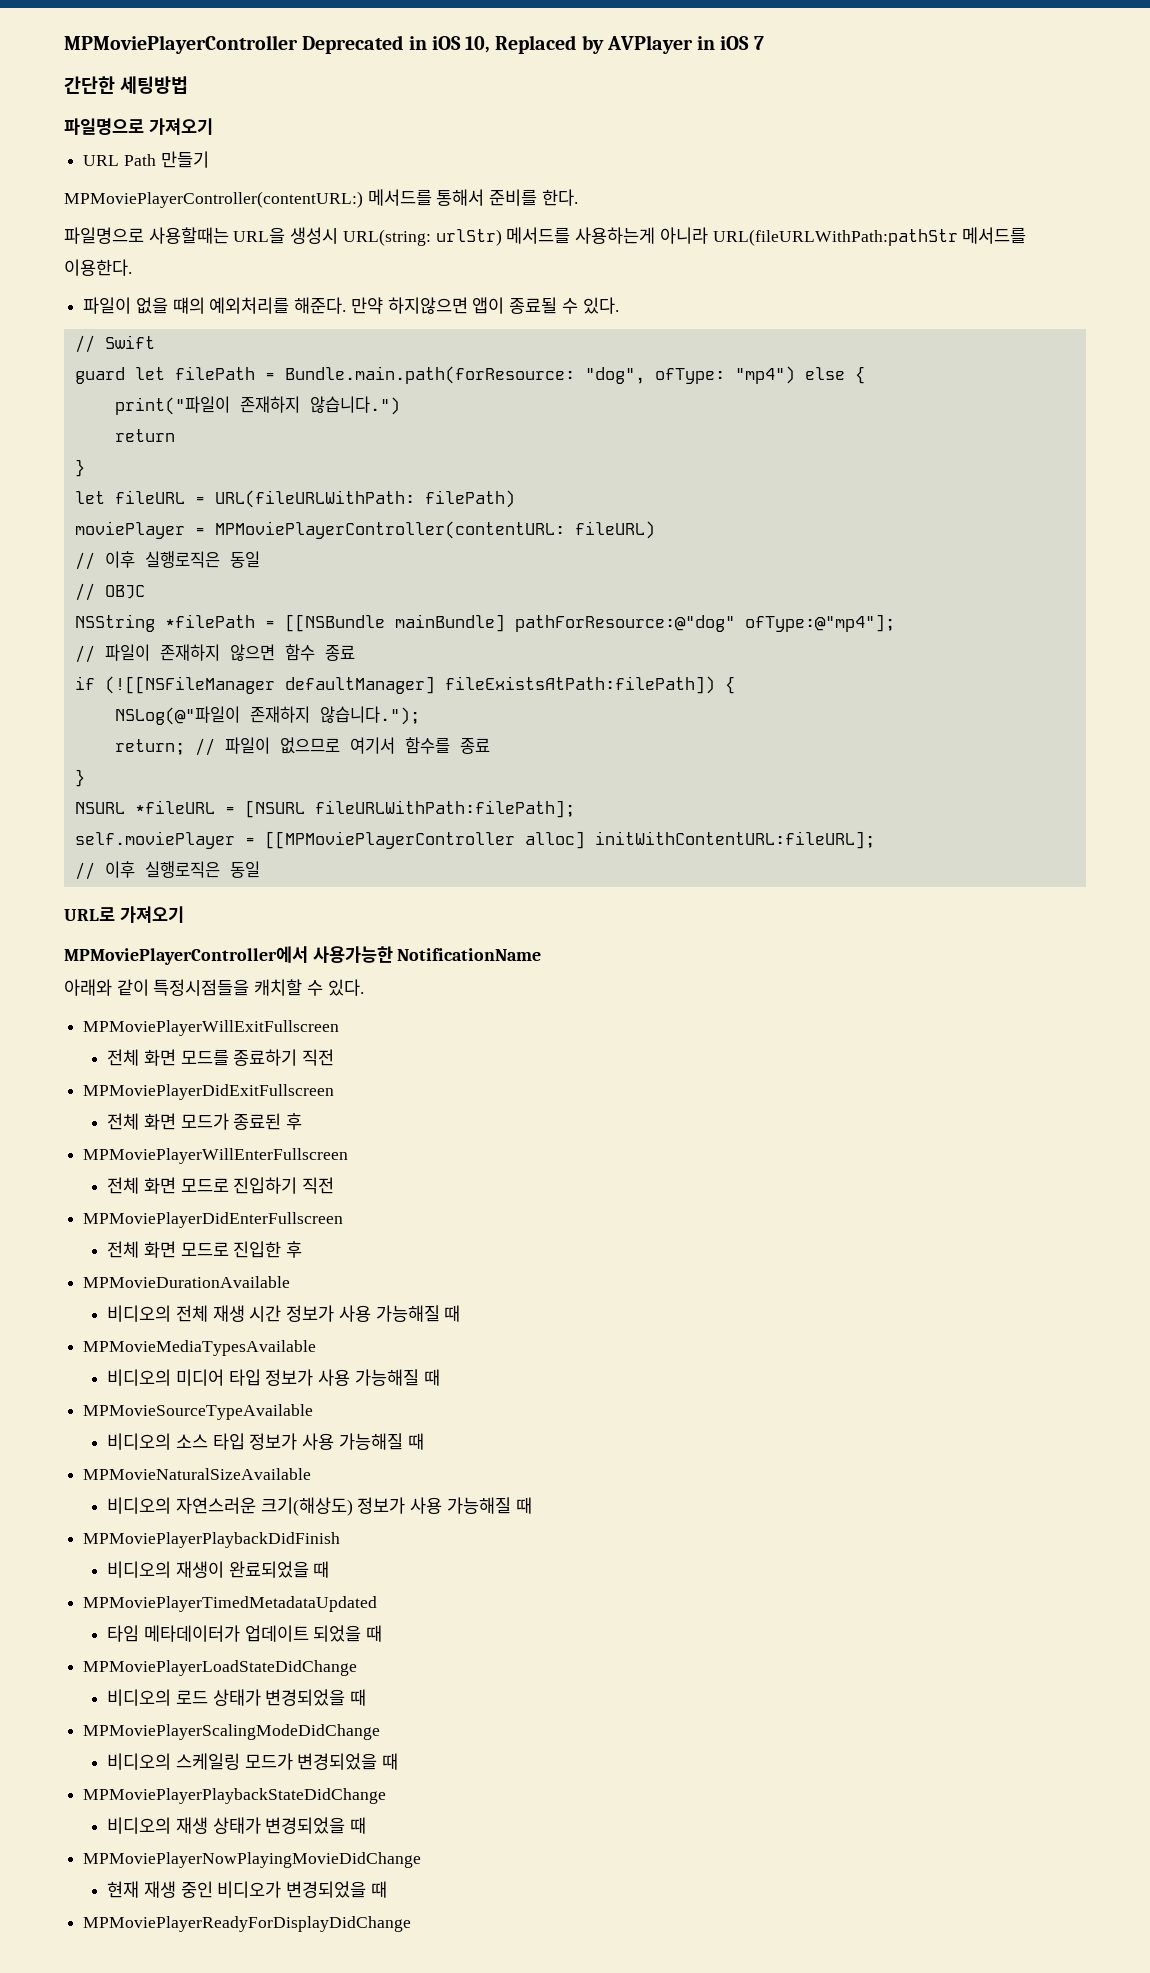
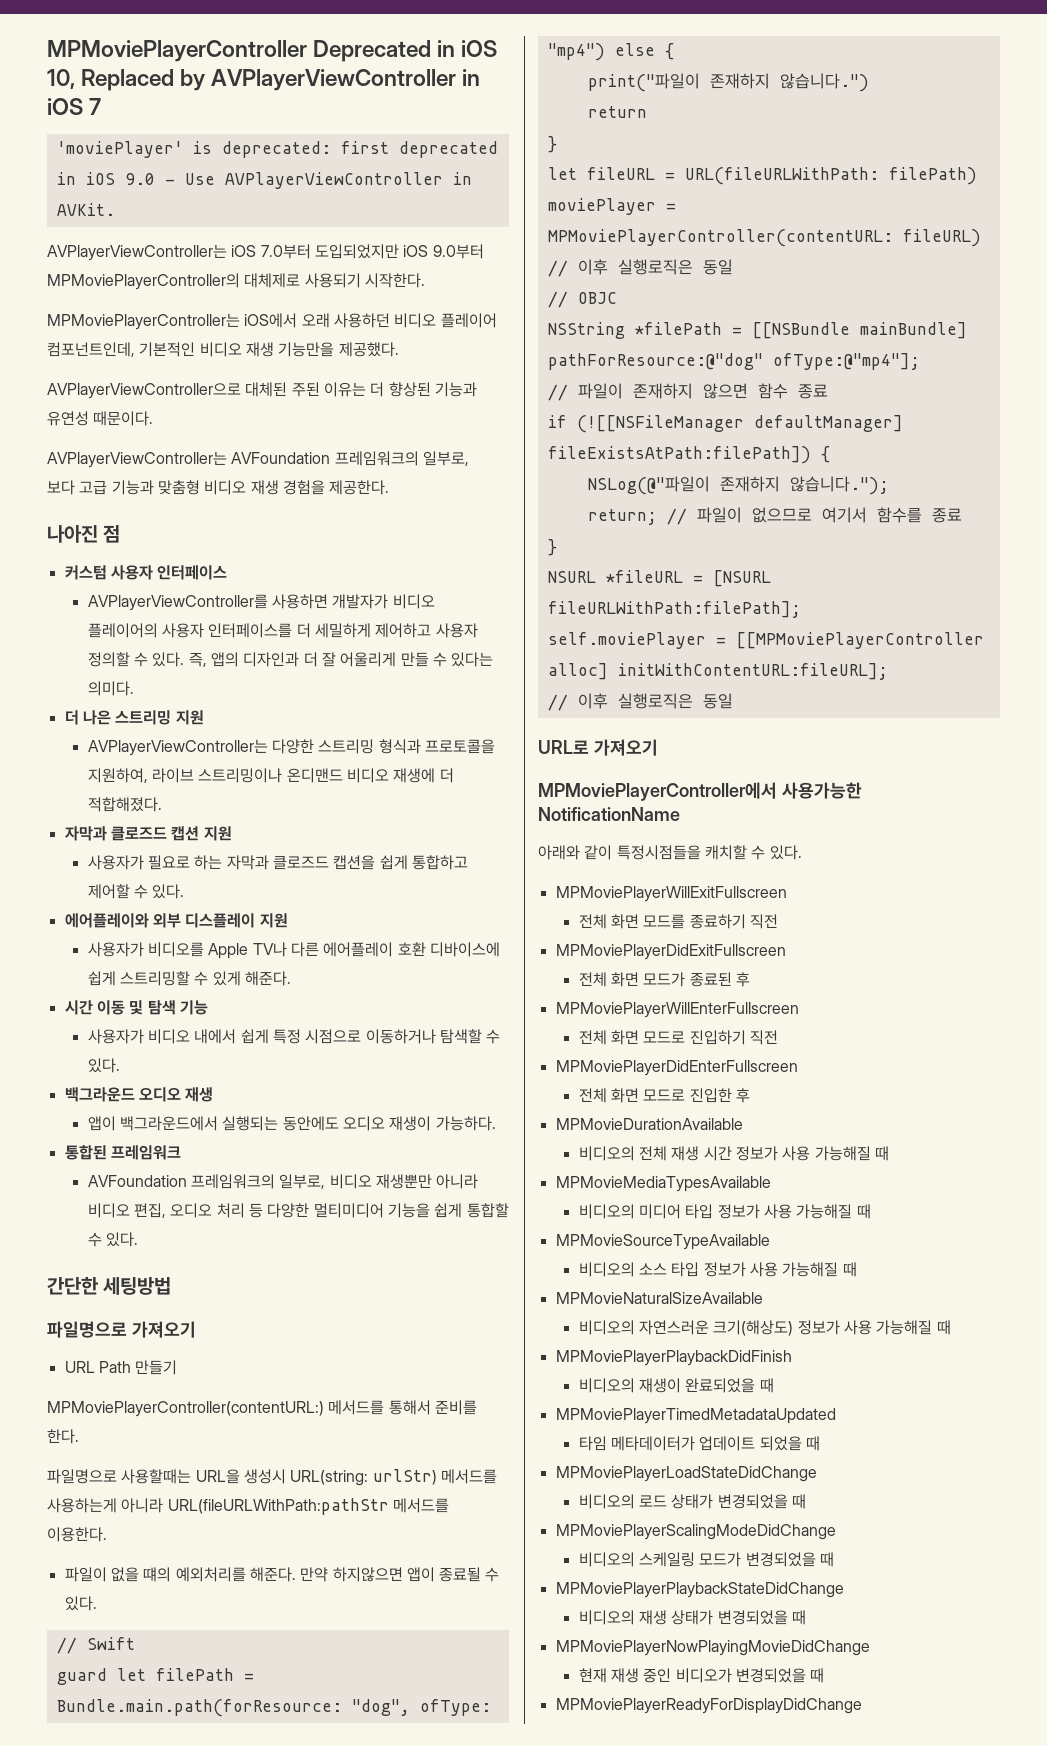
- MPMoviePlayerController Deprecated in iOS 10, Replaced by AVPlayer in iOS 7
+ MPMoviePlayerController Deprecated in iOS 10, Replaced by AVPlayerViewController in iOS 7
+ 'moviePlayer' is deprecated: first deprecated in iOS 9.0 - Use AVPlayerViewController in AVKit.
+ AVPlayerViewController는 iOS 7.0부터 도입되었지만 iOS 9.0부터 MPMoviePlayerController의 대체제로 사용되기 시작한다.
+ MPMoviePlayerController는 iOS에서 오래 사용하던 비디오 플레이어 컴포넌트인데, 기본적인 비디오 재생 기능만을 제공했다.
+ AVPlayerViewController으로 대체된 주된 이유는 더 향상된 기능과 유연성 때문이다.
+ AVPlayerViewController는 AVFoundation 프레임워크의 일부로,
+ 보다 고급 기능과 맞춤형 비디오 재생 경험을 제공한다.
+ 나아진 점
+ 커스텀 사용자 인터페이스
+ AVPlayerViewController를 사용하면 개발자가 비디오 플레이어의 사용자 인터페이스를 더 세밀하게 제어하고 사용자 정의할 수 있다. 즉, 앱의 디자인과 더 잘 어울리게 만들 수 있다는 의미다.
+ 더 나은 스트리밍 지원
+ AVPlayerViewController는 다양한 스트리밍 형식과 프로토콜을 지원하여, 라이브 스트리밍이나 온디맨드 비디오 재생에 더 적합해졌다.
+ 자막과 클로즈드 캡션 지원
+ 사용자가 필요로 하는 자막과 클로즈드 캡션을 쉽게 통합하고 제어할 수 있다.
+ 에어플레이와 외부 디스플레이 지원
+ 사용자가 비디오를 Apple TV나 다른 에어플레이 호환 디바이스에 쉽게 스트리밍할 수 있게 해준다.
+ 시간 이동 및 탐색 기능
+ 사용자가 비디오 내에서 쉽게 특정 시점으로 이동하거나 탐색할 수 있다.
+ 백그라운드 오디오 재생
+ 앱이 백그라운드에서 실행되는 동안에도 오디오 재생이 가능하다.
+ 통합된 프레임워크
+ AVFoundation 프레임워크의 일부로, 비디오 재생뿐만 아니라 비디오 편집, 오디오 처리 등 다양한 멀티미디어 기능을 쉽게 통합할 수 있다.

